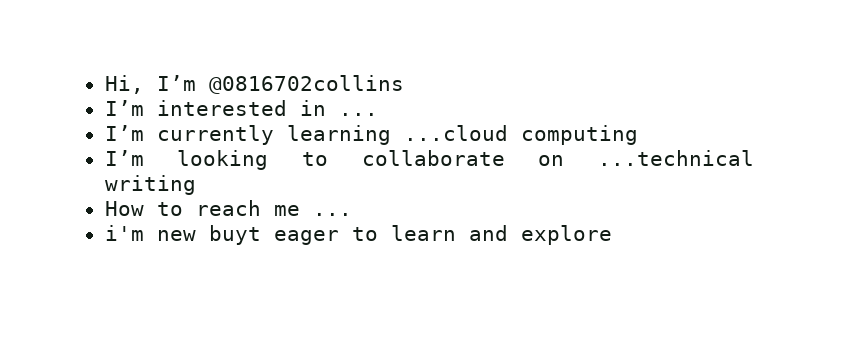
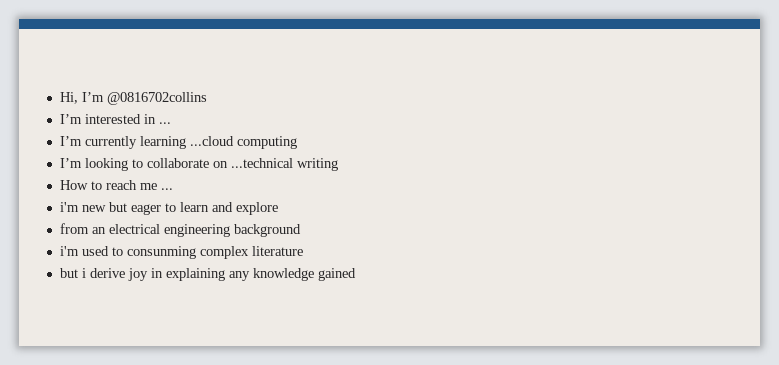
- i'm new buyt eager to learn and explore
+ i'm new but eager to learn and explore
+ from an electrical engineering background
+ i'm used to consunming complex literature
+ but i derive joy in explaining any knowledge gained

